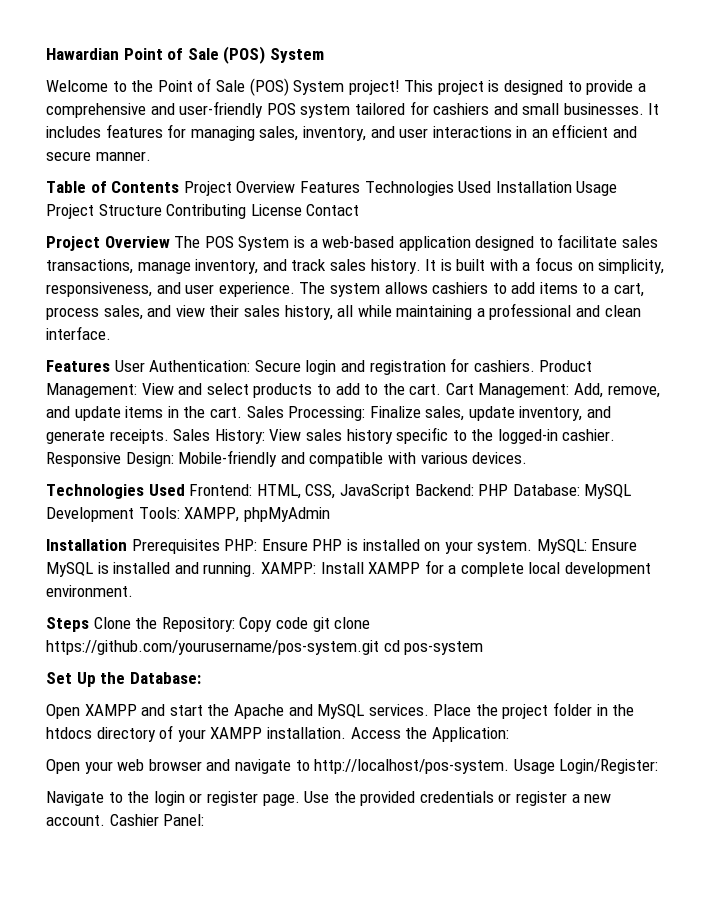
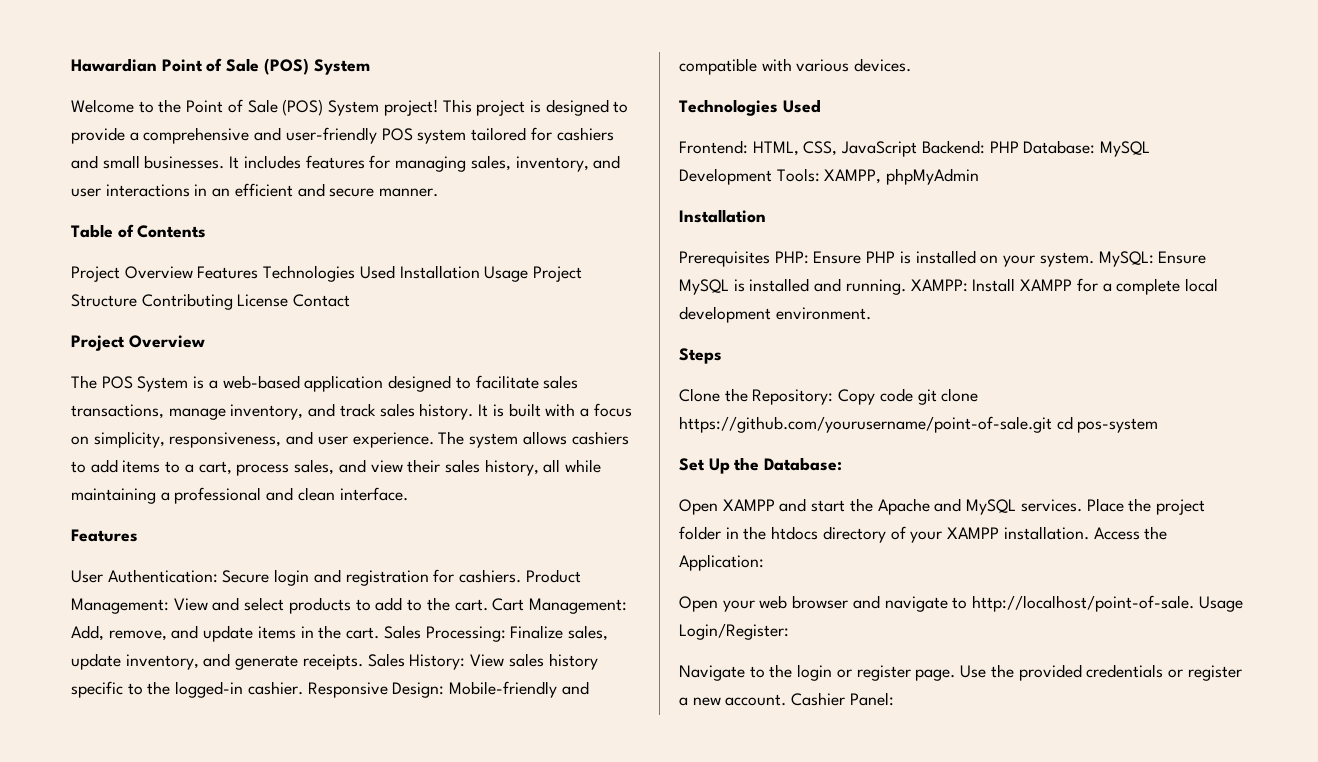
- Table of Contents Project Overview Features Technologies Used Installation Usage Project Structure Contributing License Contact
- Project Overview The POS System is a web-based application designed to facilitate sales transactions, manage inventory, and track sales history.
+ Table of Contents
+ Project Overview Features Technologies Used Installation Usage Project Structure Contributing License Contact
+ Project Overview
+ The POS System is a web-based application designed to facilitate sales transactions, manage inventory, and track sales history.
  The system allows cashiers to add items to a cart, process sales, and view their sales history, all while maintaining a professional and clean interface.
- Features User Authentication: Secure login and registration for cashiers.
+ Features
+ User Authentication: Secure login and registration for cashiers.
  Responsive Design: Mobile-friendly and compatible with various devices.
- Technologies Used Frontend: HTML, CSS, JavaScript Backend: PHP Database: MySQL Development Tools: XAMPP, phpMyAdmin
- Installation Prerequisites PHP: Ensure PHP is installed on your system.
+ Technologies Used
+ Frontend: HTML, CSS, JavaScript Backend: PHP Database: MySQL Development Tools: XAMPP, phpMyAdmin
+ Installation
+ Prerequisites PHP: Ensure PHP is installed on your system.
- Steps Clone the Repository: Copy code git clone https://github.com/yourusername/pos-system.git cd pos-system
+ Steps
+ Clone the Repository: Copy code git clone https://github.com/yourusername/point-of-sale.git cd pos-system
- Open your web browser and navigate to http://localhost/pos-system.
+ Open your web browser and navigate to http://localhost/point-of-sale.

